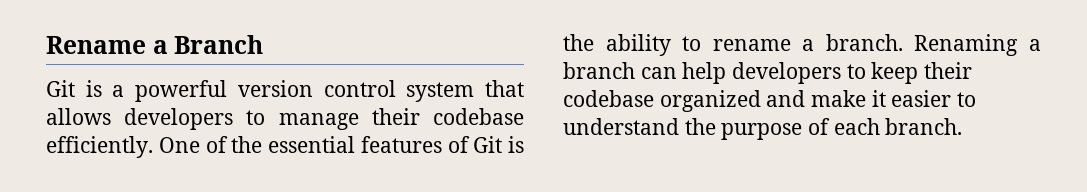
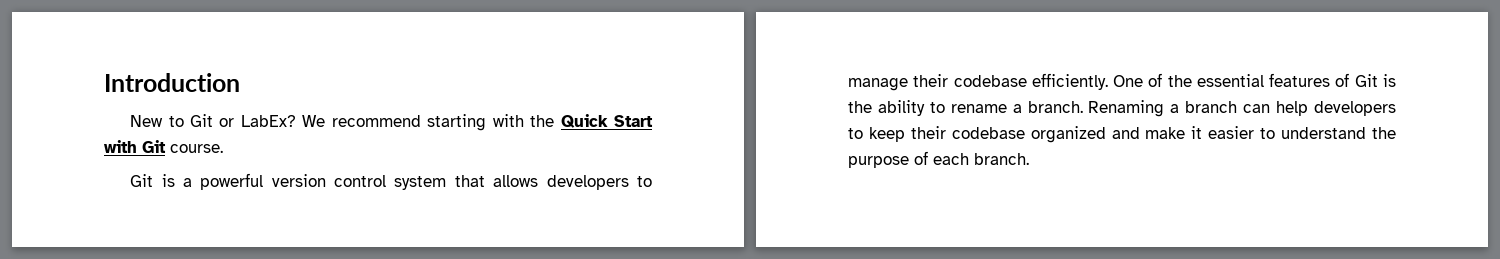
- Rename a Branch
+ Introduction
+ New to Git or LabEx? We recommend starting with the Quick Start with Git course.

